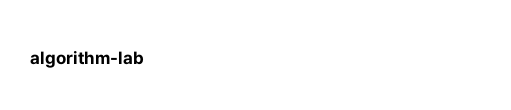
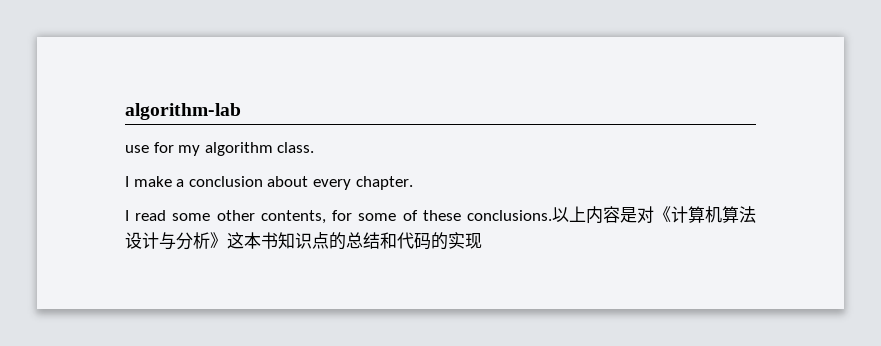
+ use for my algorithm class.
+ I make a conclusion about every chapter.
+ I read some other contents, for some of these conclusions.以上内容是对《计算机算法设计与分析》这本书知识点的总结和代码的实现

